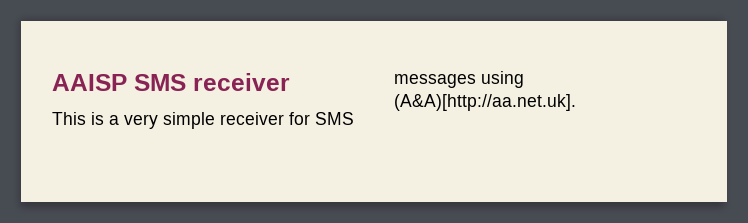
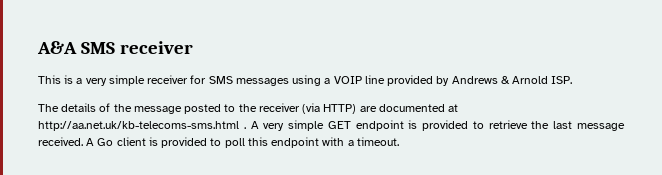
- AAISP SMS receiver
+ A&A SMS receiver
- This is a very simple receiver for SMS messages using (A&A)[http://aa.net.uk].
+ This is a very simple receiver for SMS messages using a VOIP line provided by Andrews & Arnold ISP.
+ The details of the message posted to the receiver (via HTTP) are documented at http://aa.net.uk/kb-telecoms-sms.html . A very simple GET endpoint is provided to retrieve the last message received. A Go client is provided to poll this endpoint with a timeout.

